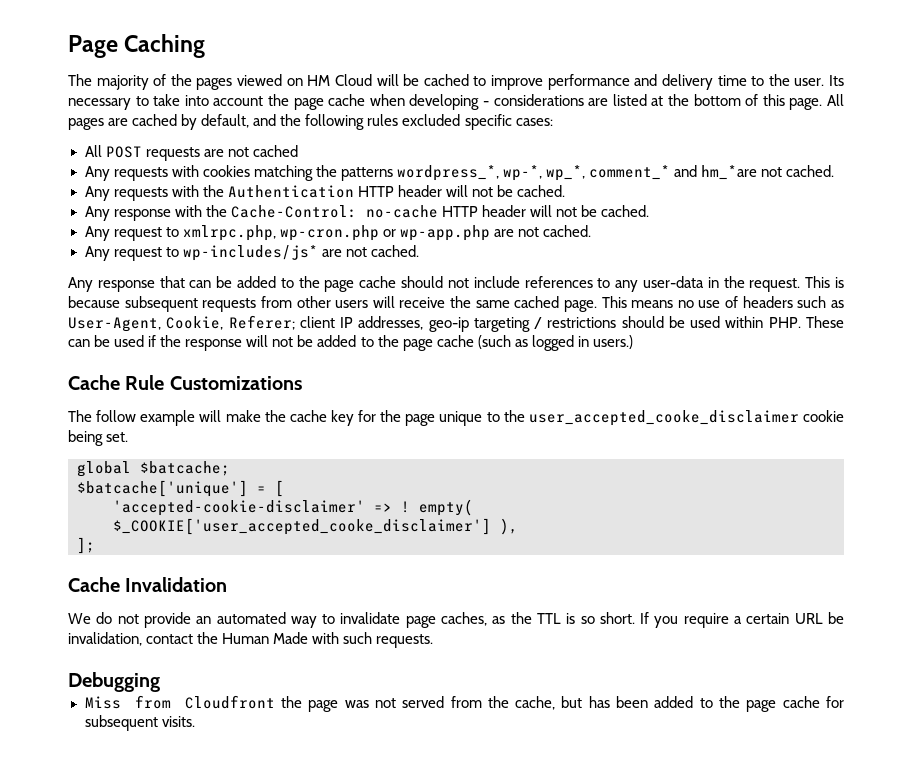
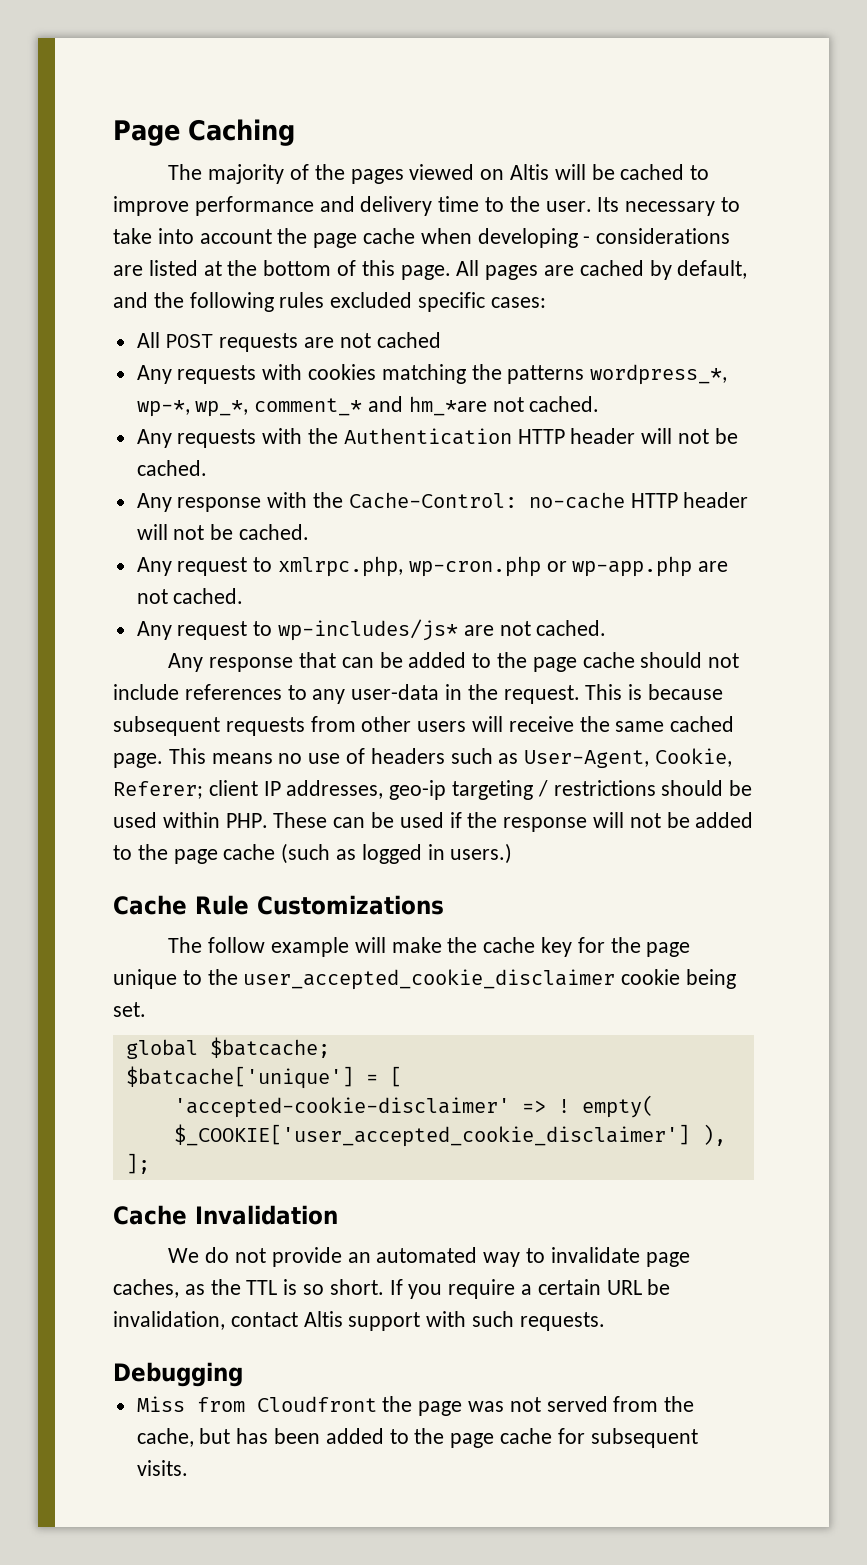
- The majority of the pages viewed on HM Cloud will be cached to improve performance and delivery time to the user.
+ The majority of the pages viewed on Altis will be cached to improve performance and delivery time to the user.
- The follow example will make the cache key for the page unique to the user_accepted_cooke_disclaimer cookie being set.
+ The follow example will make the cache key for the page unique to the user_accepted_cookie_disclaimer cookie being set.
- 'accepted-cookie-disclaimer' => ! empty( $_COOKIE['user_accepted_cooke_disclaimer'] ),
+ 'accepted-cookie-disclaimer' => ! empty( $_COOKIE['user_accepted_cookie_disclaimer'] ),
- If you require a certain URL be invalidation, contact the Human Made with such requests.
+ If you require a certain URL be invalidation, contact Altis support with such requests.

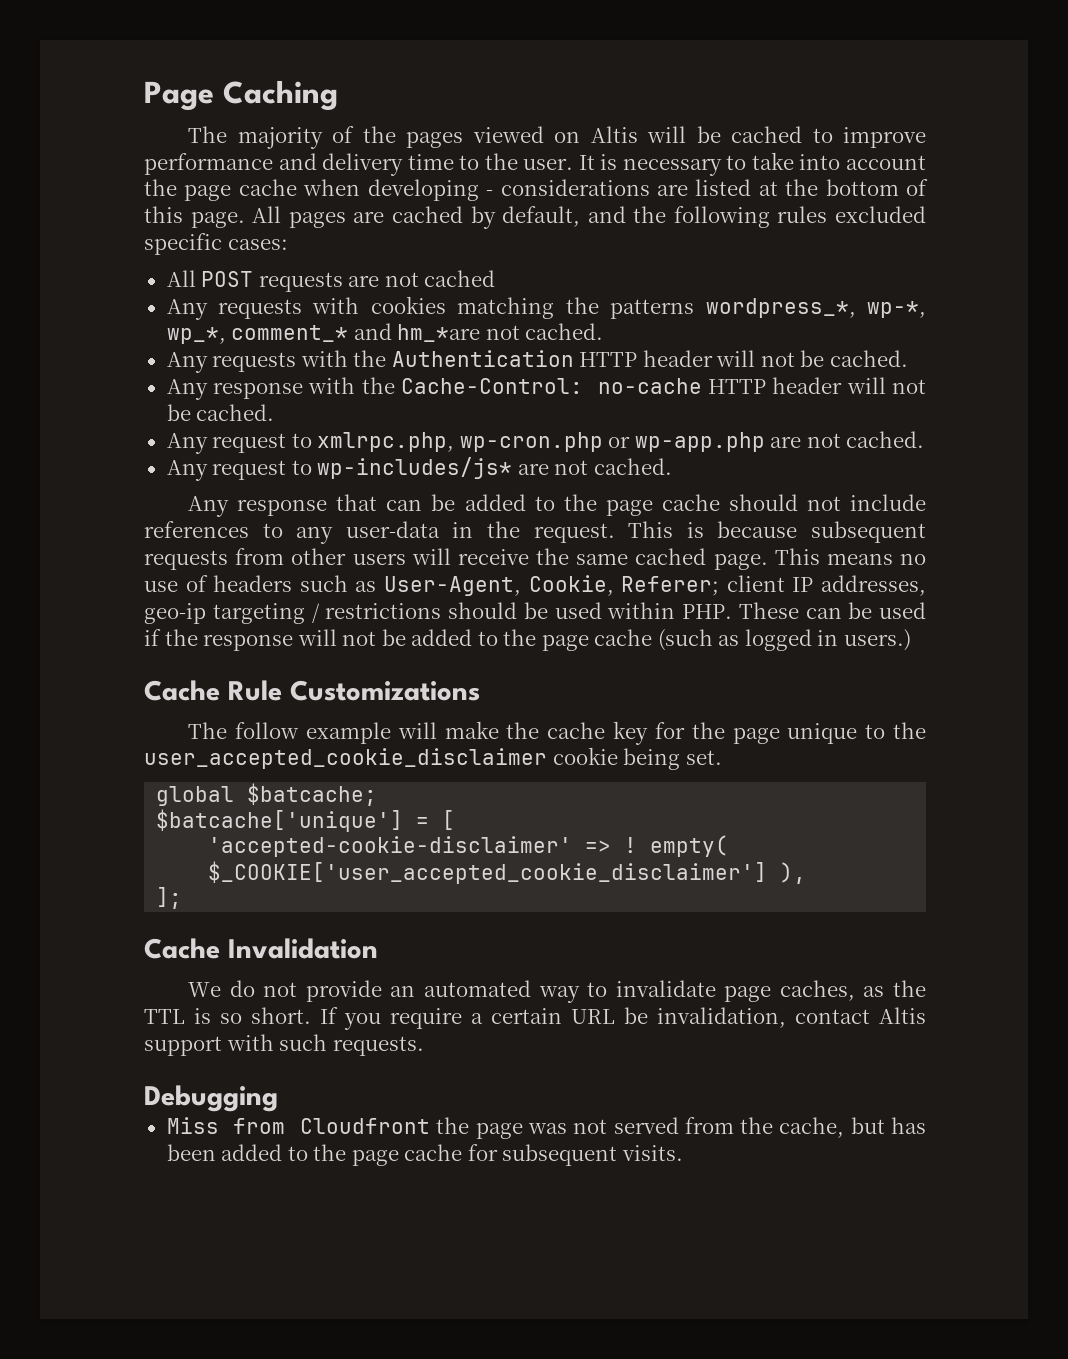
- Its necessary to take into account the page cache when developing - considerations are listed at the bottom of this page.
+ It is necessary to take into account the page cache when developing - considerations are listed at the bottom of this page.

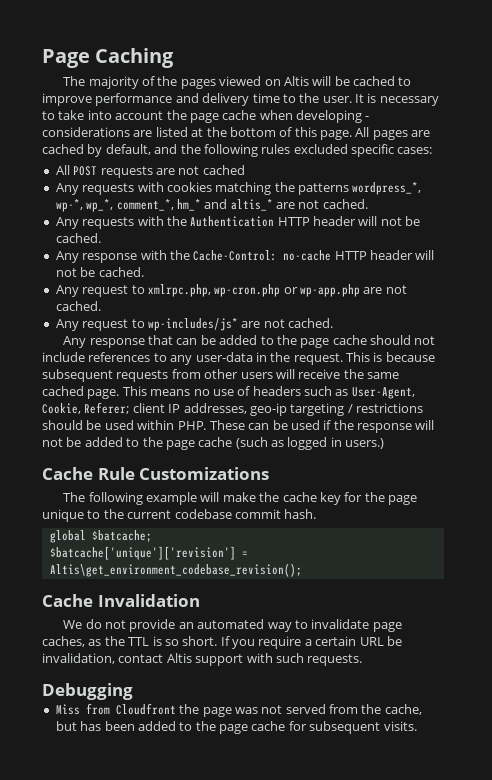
- Any requests with cookies matching the patterns wordpress_*, wp-*, wp_*, comment_* and hm_*are not cached.
+ Any requests with cookies matching the patterns wordpress_*, wp-*, wp_*, comment_*, hm_* and altis_* are not cached.
- The follow example will make the cache key for the page unique to the user_accepted_cookie_disclaimer cookie being set.
+ The following example will make the cache key for the page unique to the current codebase commit hash.
  global $batcache;
- $batcache['unique'] = [
- 'accepted-cookie-disclaimer' => ! empty( $_COOKIE['user_accepted_cookie_disclaimer'] ),
- ];
+ $batcache['unique']['revision'] = Altis\get_environment_codebase_revision();

